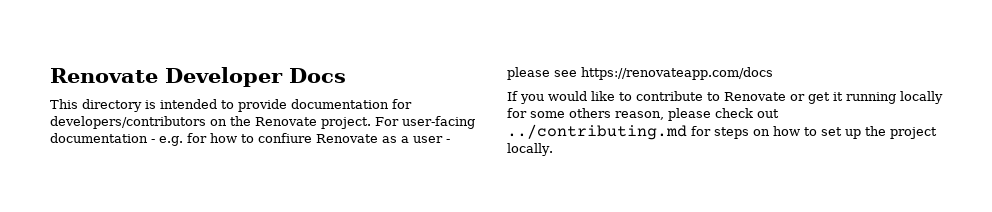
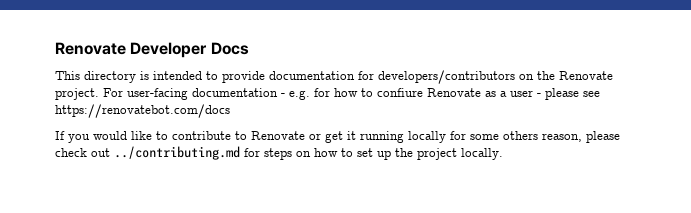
- For user-facing documentation - e.g. for how to confiure Renovate as a user - please see https://renovateapp.com/docs
+ For user-facing documentation - e.g. for how to confiure Renovate as a user - please see https://renovatebot.com/docs

